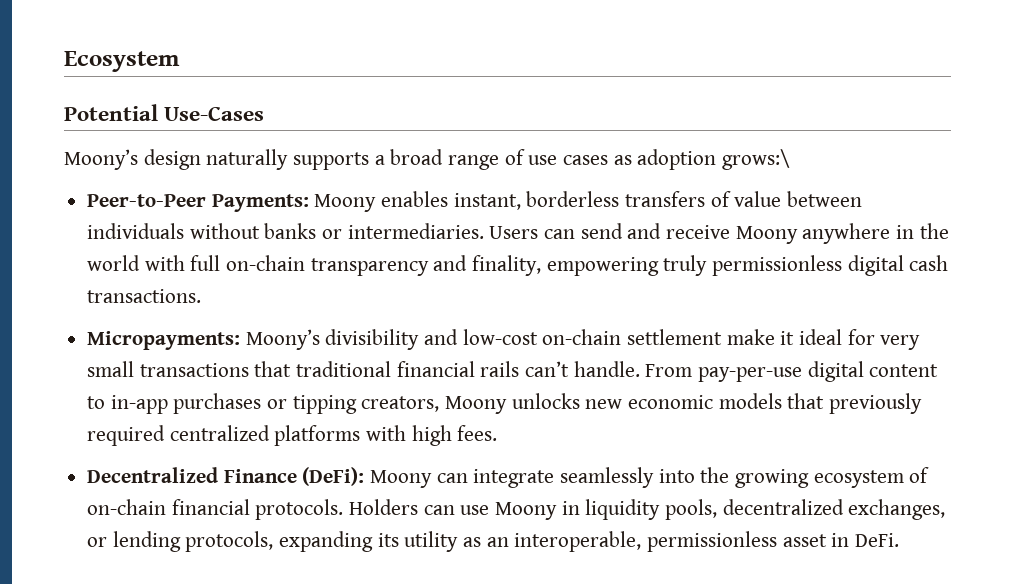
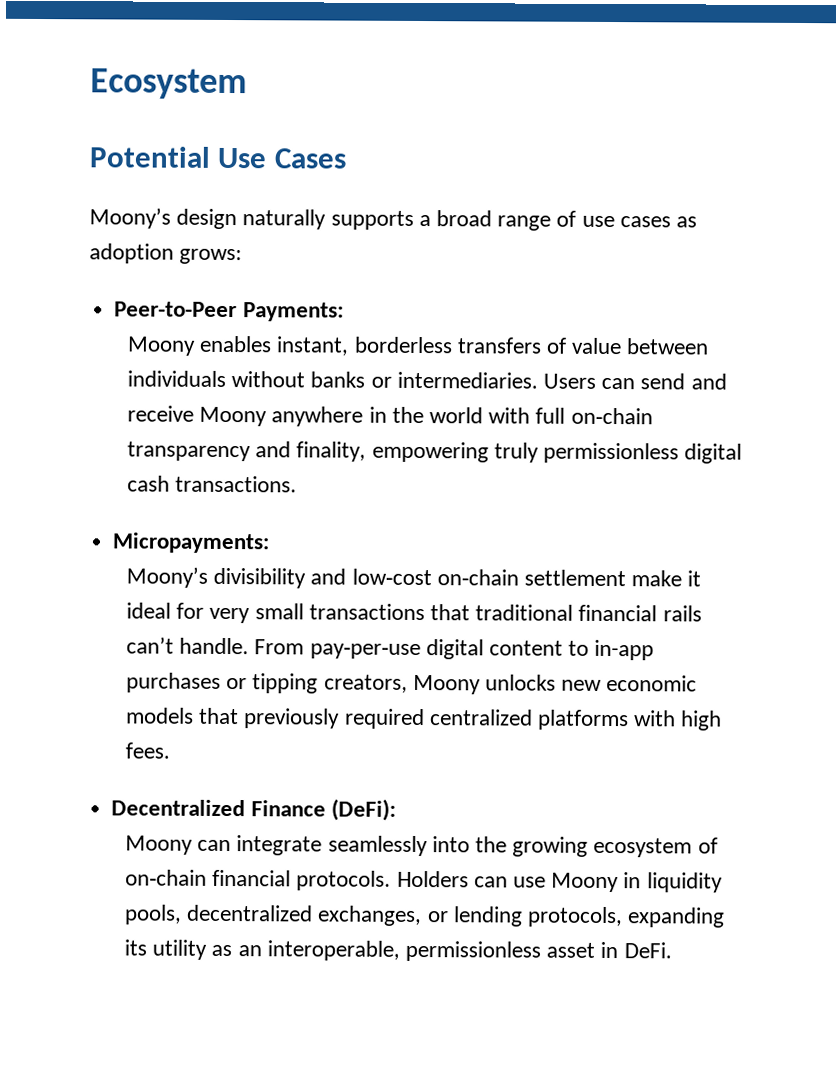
- Potential Use-Cases
+ Potential Use Cases
- Moony’s design naturally supports a broad range of use cases as adoption grows:\
+ Moony’s design naturally supports a broad range of use cases as adoption grows:
- Peer-to-Peer Payments: Moony enables instant, borderless transfers of value between individuals without banks or intermediaries.
+ Peer-to-Peer Payments:
+ Moony enables instant, borderless transfers of value between individuals without banks or intermediaries.
- Micropayments: Moony’s divisibility and low‑cost on‑chain settlement make it ideal for very small transactions that traditional financial rails can’t handle.
+ Micropayments:
+ Moony’s divisibility and low‑cost on‑chain settlement make it ideal for very small transactions that traditional financial rails can’t handle.
- Decentralized Finance (DeFi): Moony can integrate seamlessly into the growing ecosystem of on‑chain financial protocols.
+ Decentralized Finance (DeFi):
+ Moony can integrate seamlessly into the growing ecosystem of on‑chain financial protocols.

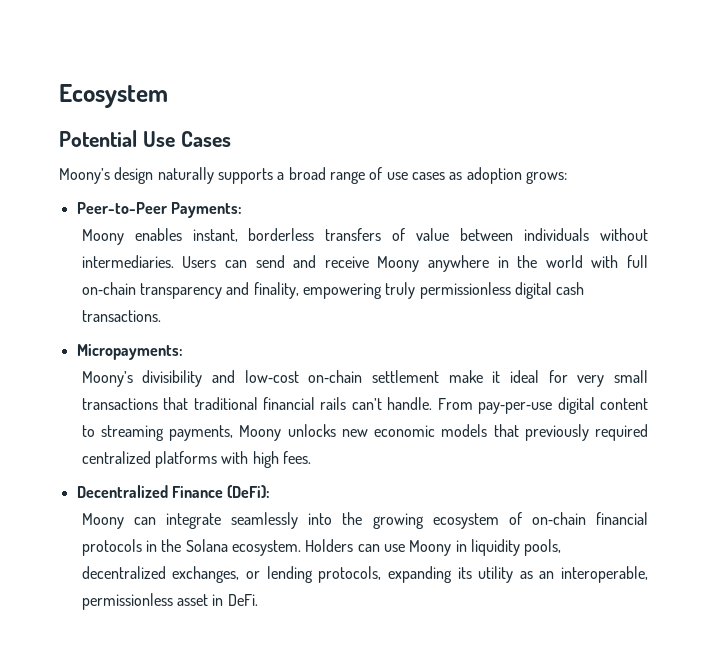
- Moony enables instant, borderless transfers of value between individuals without banks or intermediaries.
+ Moony enables instant, borderless transfers of value between individuals without intermediaries.
- From pay‑per‑use digital content to in-app purchases or tipping creators, Moony unlocks new economic models that previously required centralized platforms with high fees.
+ From pay‑per‑use digital content to streaming payments, Moony unlocks new economic models that previously required centralized platforms with high fees.
- Moony can integrate seamlessly into the growing ecosystem of on‑chain financial protocols.
+ Moony can integrate seamlessly into the growing ecosystem of on‑chain financial protocols in the Solana ecosystem.

